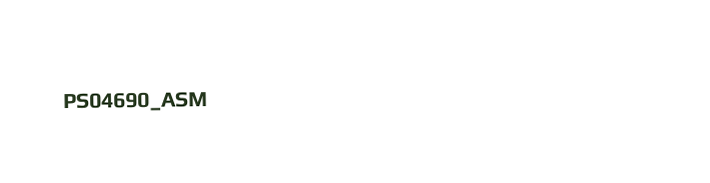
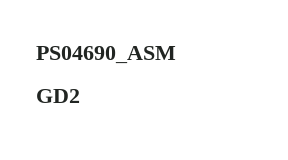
+ GD2

